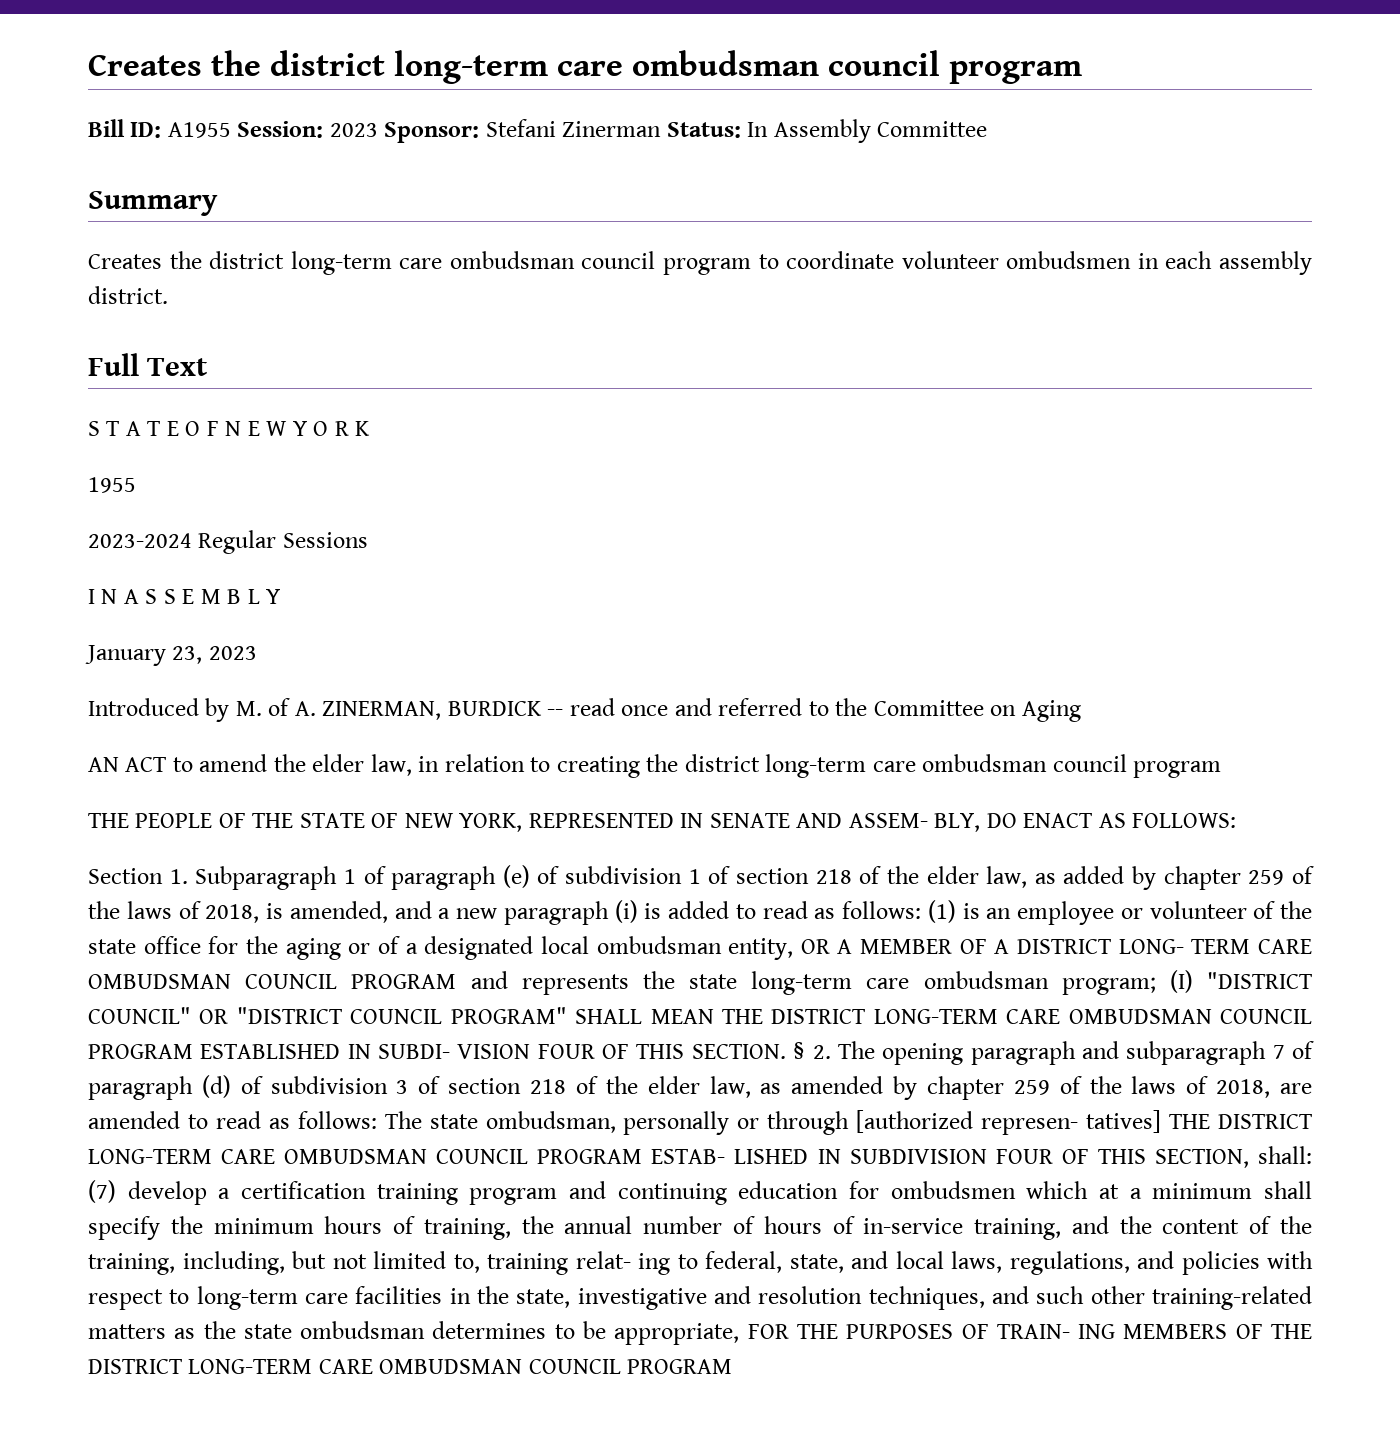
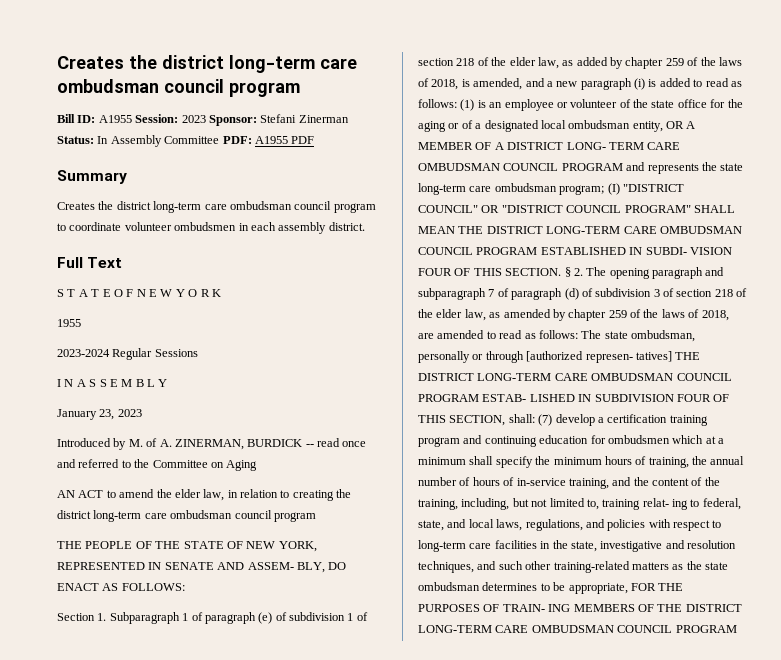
- Bill ID: A1955 Session: 2023 Sponsor: Stefani Zinerman Status: In Assembly Committee
+ Bill ID: A1955 Session: 2023 Sponsor: Stefani Zinerman Status: In Assembly Committee PDF: A1955 PDF

